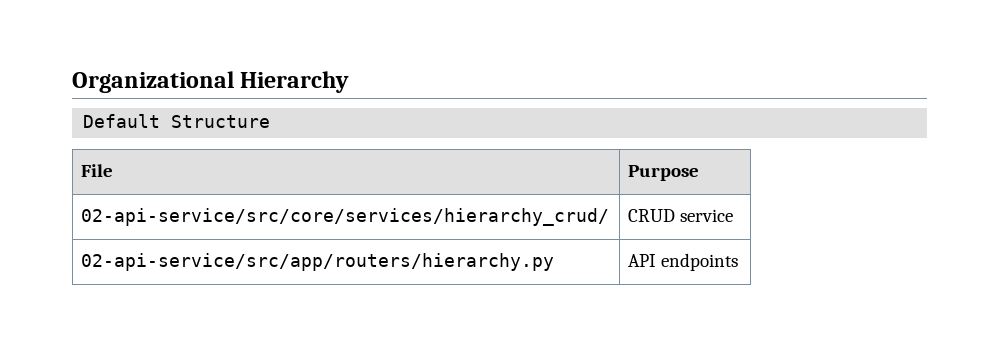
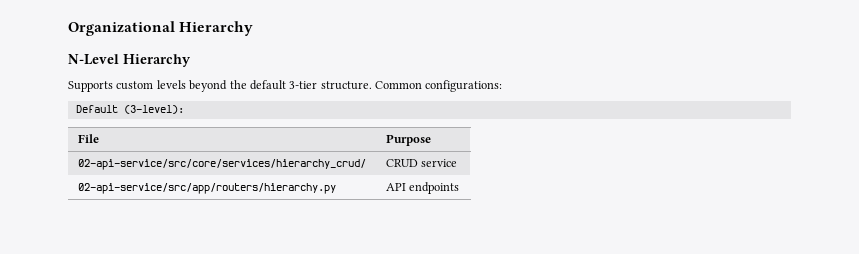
+ N-Level Hierarchy
+ Supports custom levels beyond the default 3-tier structure. Common configurations:
- Default Structure
+ Default (3-level):

